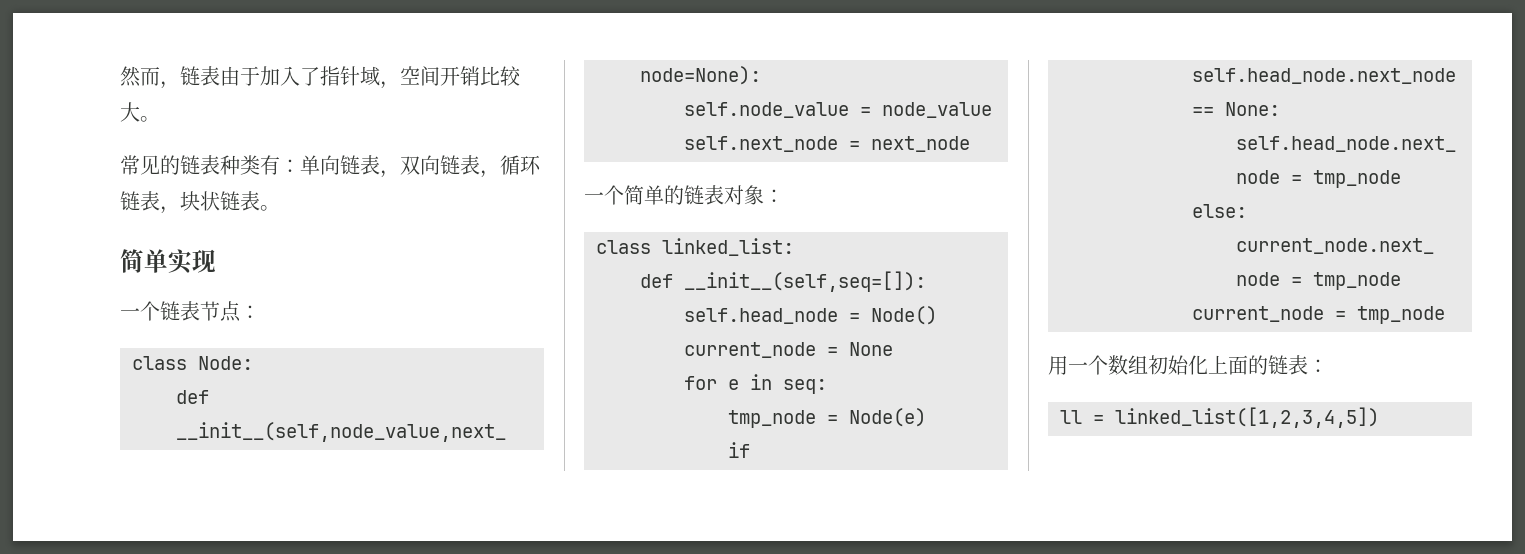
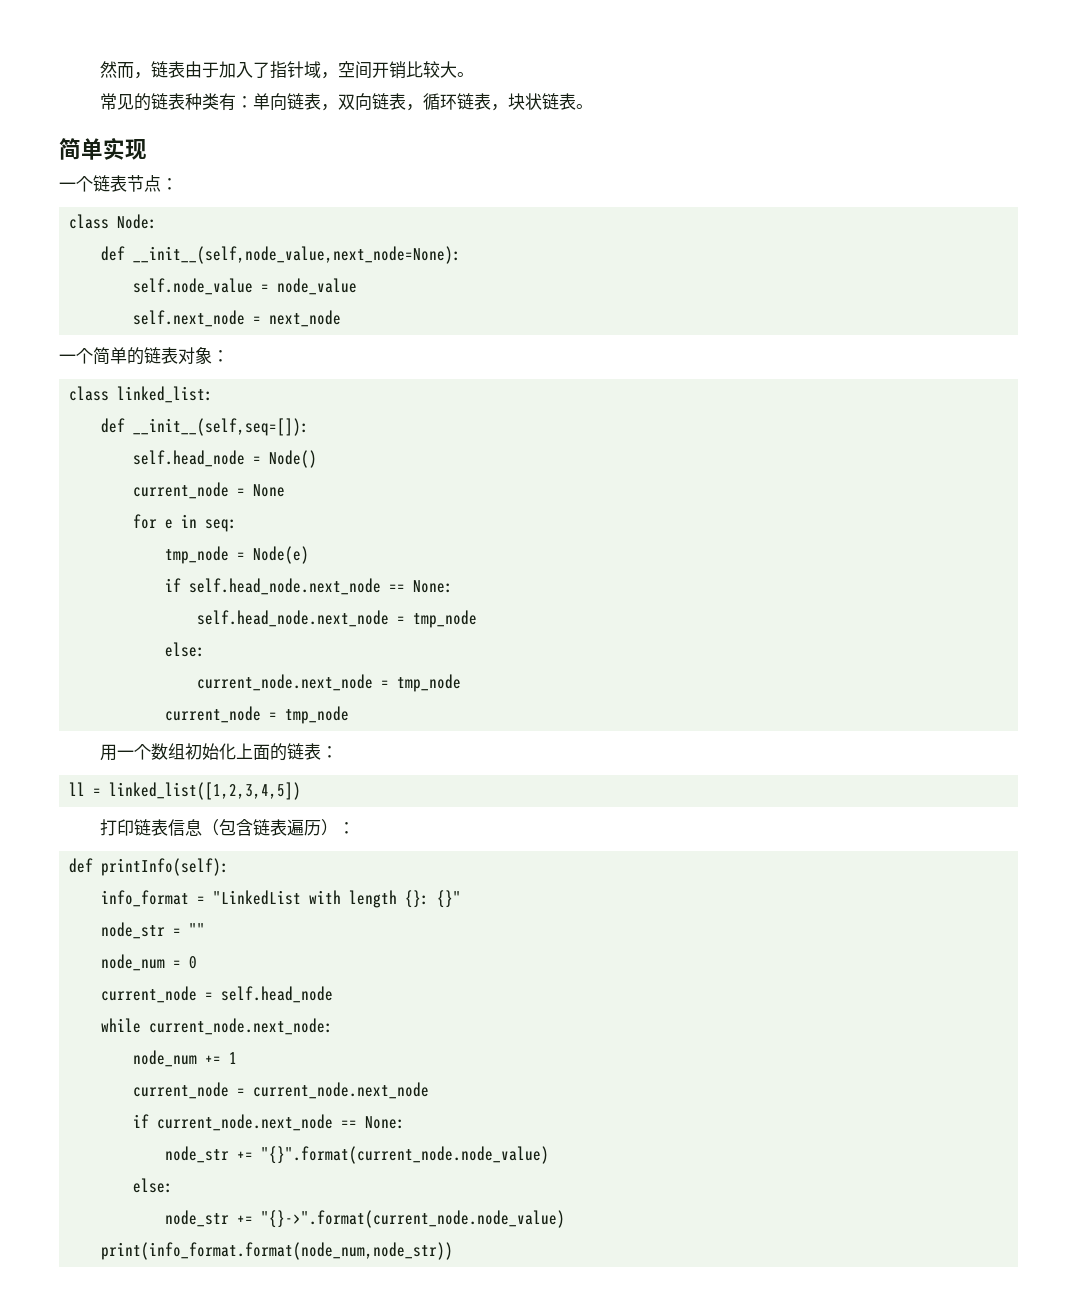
+ 打印链表信息（包含链表遍历）：
+ def printInfo(self):
+ info_format = "LinkedList with length {}: {}"
+ node_str = ""
+ node_num = 0
+ current_node = self.head_node
+ while current_node.next_node:
+ node_num += 1
+ current_node = current_node.next_node
+ if current_node.next_node == None:
+ node_str += "{}".format(current_node.node_value)
+ else:
+ node_str += "{}->".format(current_node.node_value)
+ print(info_format.format(node_num,node_str))

